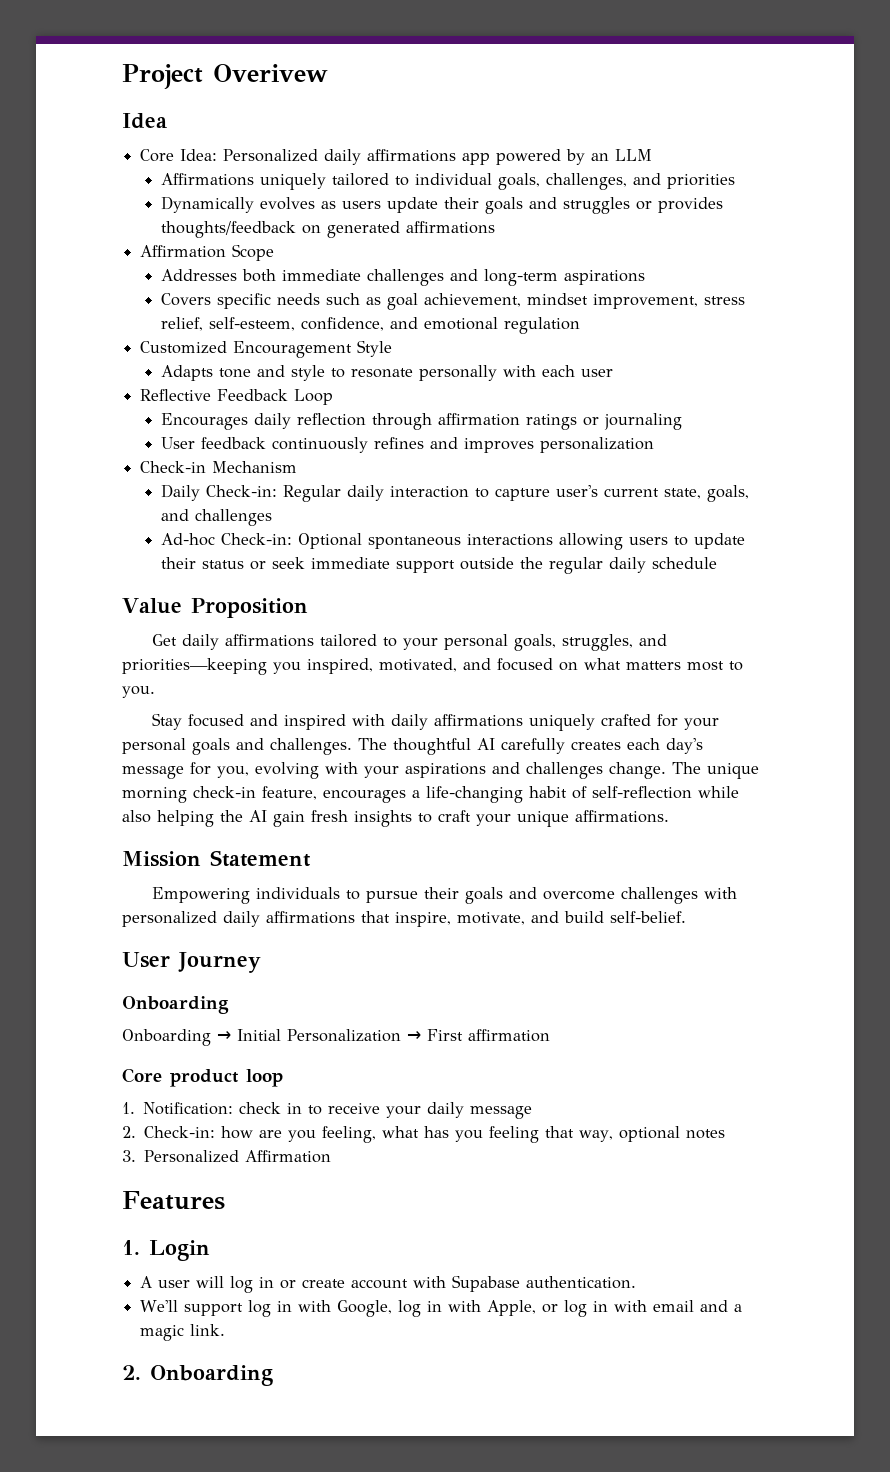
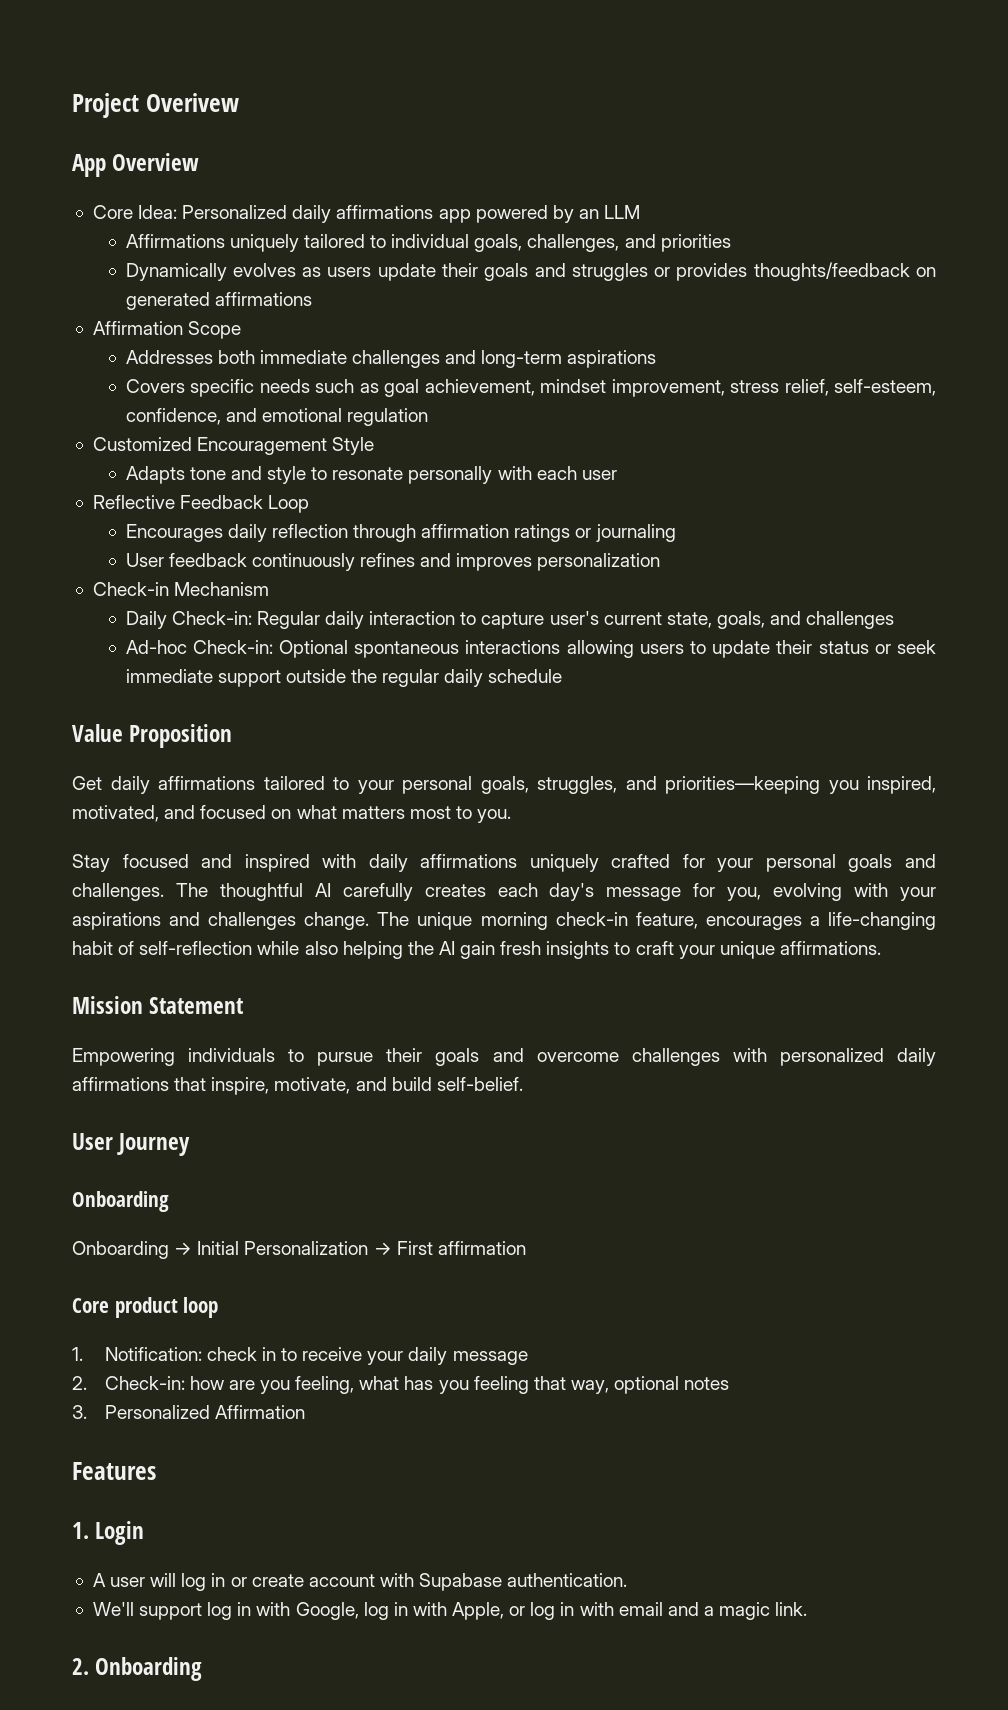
- Idea
+ App Overview

